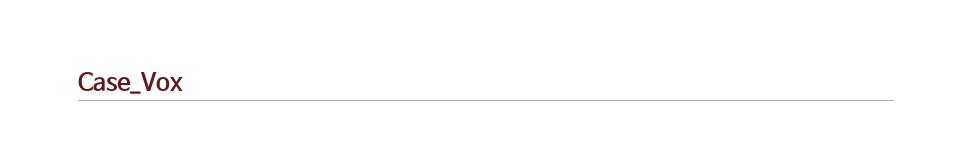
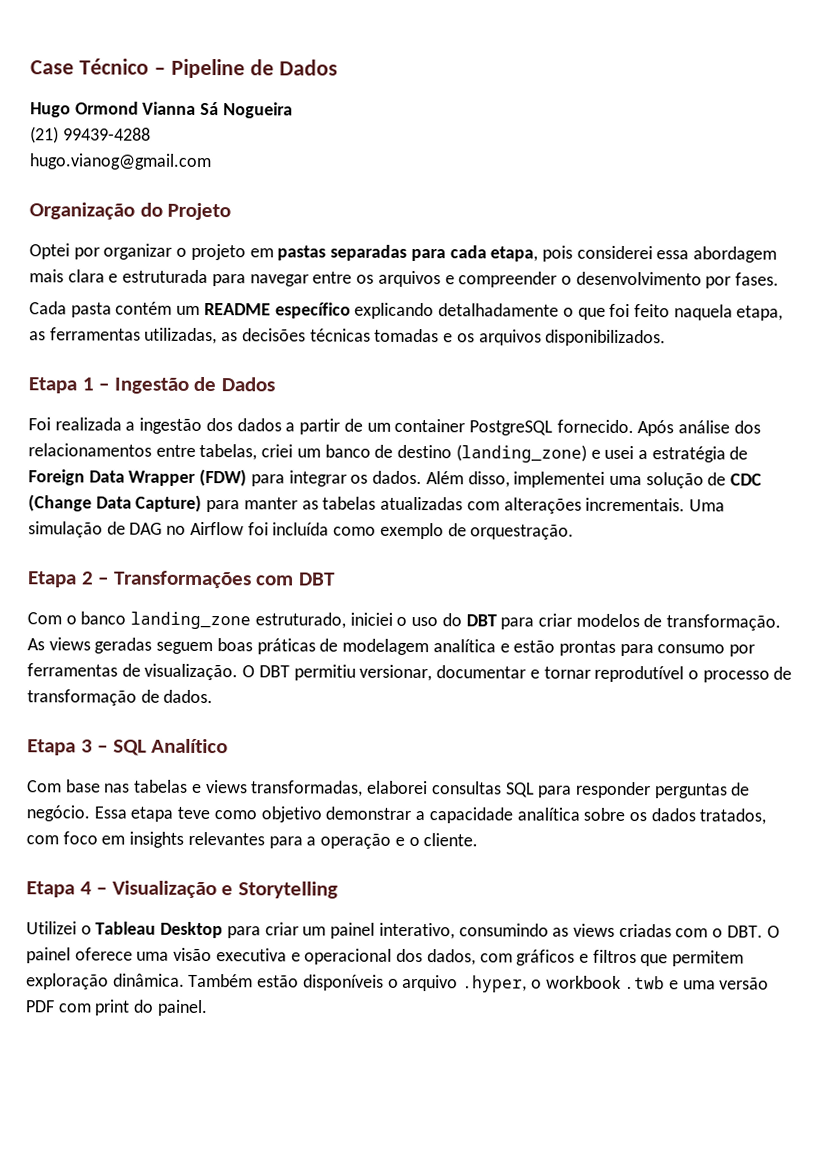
- Case_Vox
+ Case Técnico – Pipeline de Dados
+ Hugo Ormond Vianna Sá Nogueira
+ (21) 99439-4288
+ hugo.vianog@gmail.com
+ Organização do Projeto
+ Optei por organizar o projeto em pastas separadas para cada etapa, pois considerei essa abordagem mais clara e estruturada para navegar entre os arquivos e compreender o desenvolvimento por fases.
+ Cada pasta contém um README específico explicando detalhadamente o que foi feito naquela etapa, as ferramentas utilizadas, as decisões técnicas tomadas e os arquivos disponibilizados.
+ Etapa 1 – Ingestão de Dados
+ Foi realizada a ingestão dos dados a partir de um container PostgreSQL fornecido. Após análise dos relacionamentos entre tabelas, criei um banco de destino (landing_zone) e usei a estratégia de Foreign Data Wrapper (FDW) para integrar os dados. Além disso, implementei uma solução de CDC (Change Data Capture) para manter as tabelas atualizadas com alterações incrementais. Uma simulação de DAG no Airflow foi incluída como exemplo de orquestração.
+ Etapa 2 – Transformações com DBT
+ Com o banco landing_zone estruturado, iniciei o uso do DBT para criar modelos de transformação. As views geradas seguem boas práticas de modelagem analítica e estão prontas para consumo por ferramentas de visualização. O DBT permitiu versionar, documentar e tornar reprodutível o processo de transformação de dados.
+ Etapa 3 – SQL Analítico
+ Com base nas tabelas e views transformadas, elaborei consultas SQL para responder perguntas de negócio. Essa etapa teve como objetivo demonstrar a capacidade analítica sobre os dados tratados, com foco em insights relevantes para a operação e o cliente.
+ Etapa 4 – Visualização e Storytelling
+ Utilizei o Tableau Desktop para criar um painel interativo, consumindo as views criadas com o DBT. O painel oferece uma visão executiva e operacional dos dados, com gráficos e filtros que permitem exploração dinâmica. Também estão disponíveis o arquivo .hyper, o workbook .twb e uma versão PDF com print do painel.

